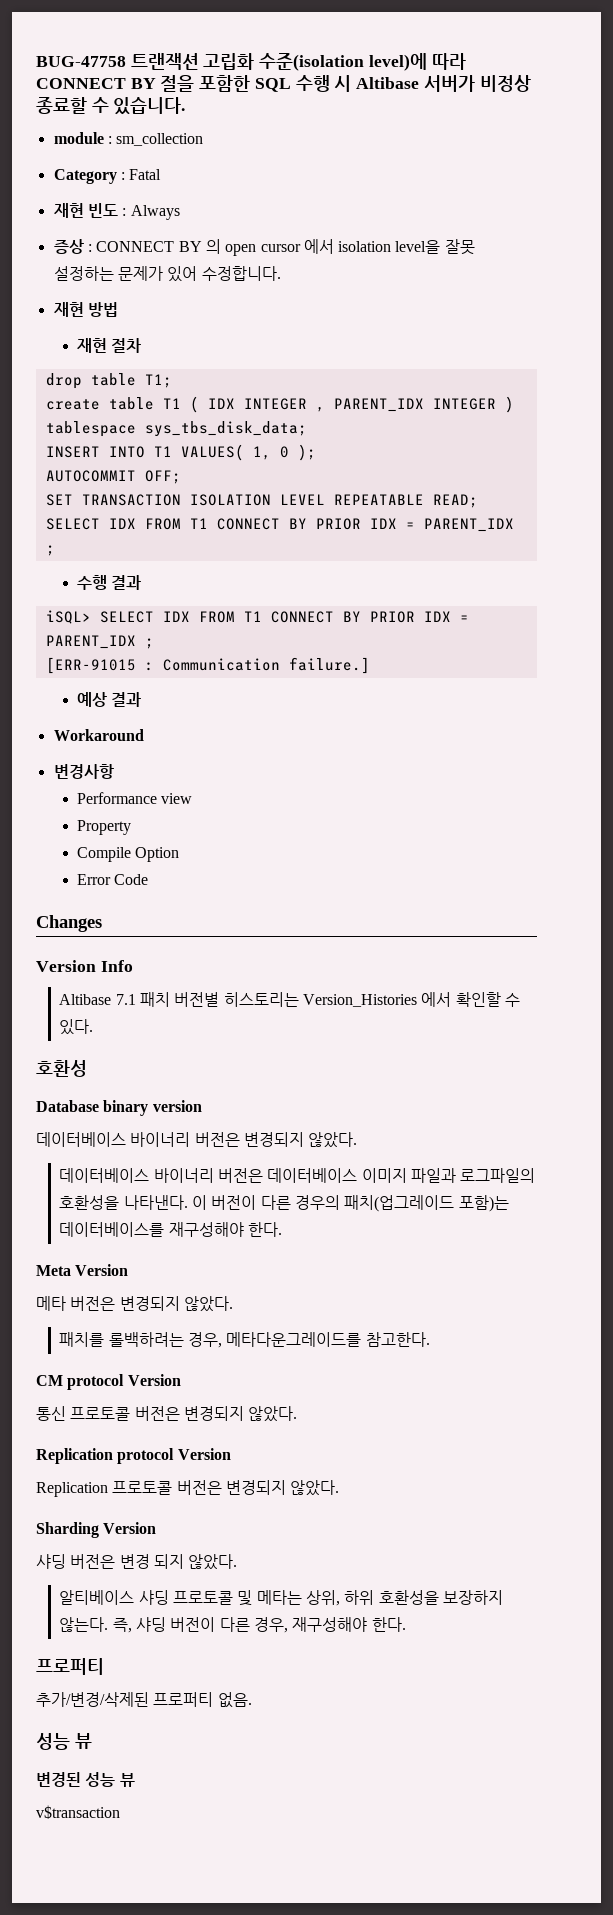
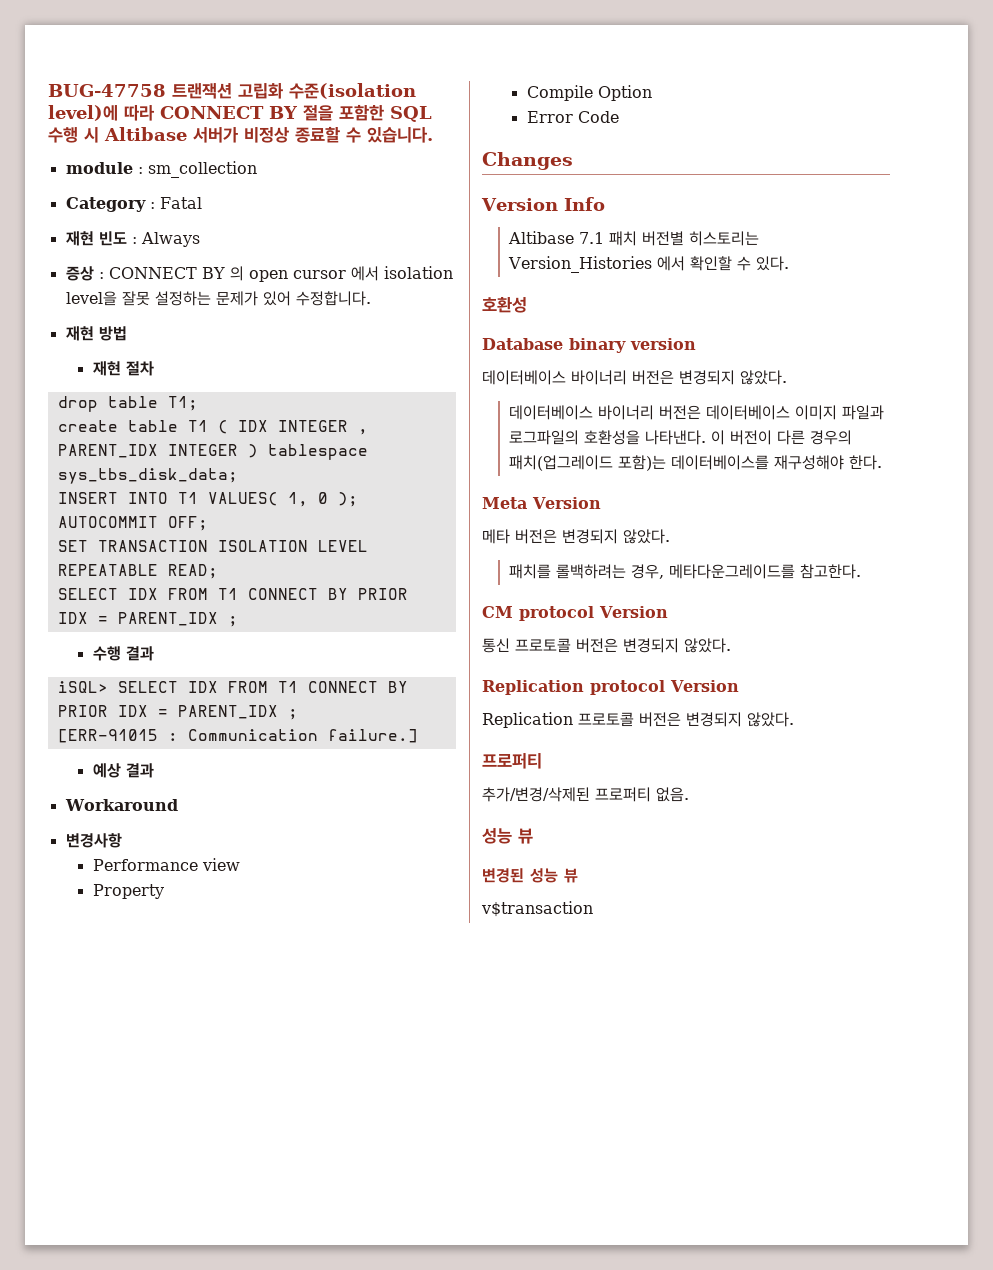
- Sharding Version
- 샤딩 버전은 변경 되지 않았다.
- 알티베이스 샤딩 프로토콜 및 메타는 상위, 하위 호환성을 보장하지 않는다. 즉, 샤딩 버전이 다른 경우, 재구성해야 한다.

